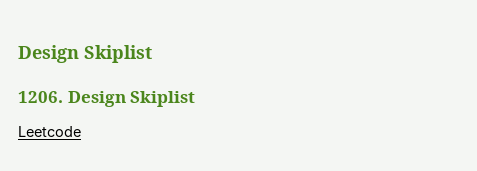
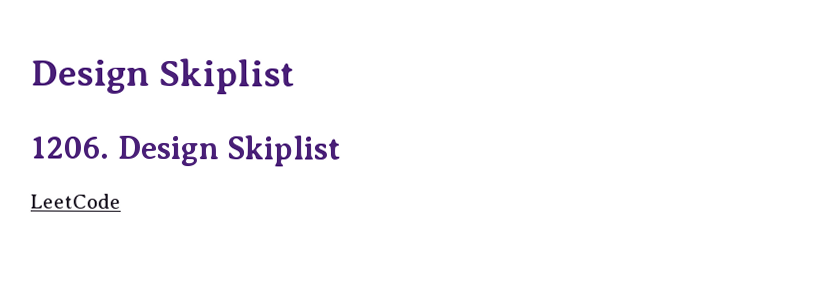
- Leetcode
+ LeetCode

